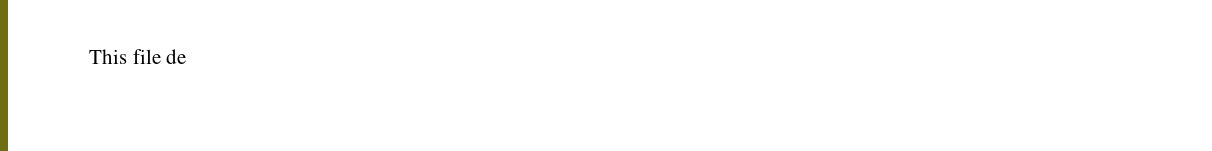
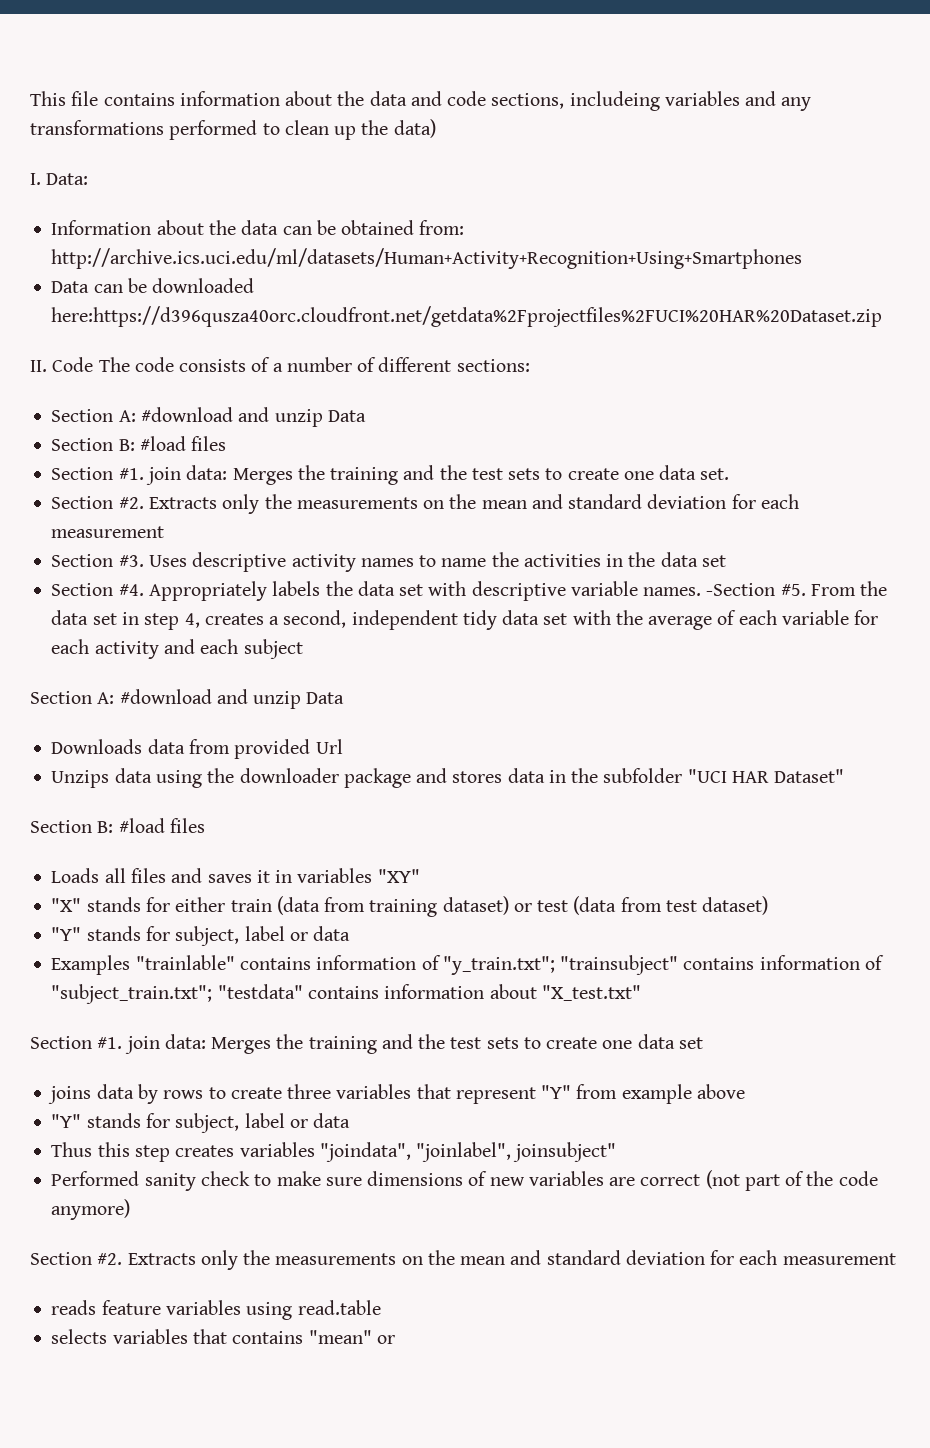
- This file de
+ This file contains information about the data and code sections, includeing variables and any transformations performed to clean up the data)
+ I. Data:
+ Information about the data can be obtained from: http://archive.ics.uci.edu/ml/datasets/Human+Activity+Recognition+Using+Smartphones
+ Data can be downloaded here:https://d396qusza40orc.cloudfront.net/getdata%2Fprojectfiles%2FUCI%20HAR%20Dataset.zip
+ II. Code The code consists of a number of different sections:
+ Section A: #download and unzip Data
+ Section B: #load files
+ Section #1. join data: Merges the training and the test sets to create one data set.
+ Section #2. Extracts only the measurements on the mean and standard deviation for each measurement
+ Section #3. Uses descriptive activity names to name the activities in the data set
+ Section #4. Appropriately labels the data set with descriptive variable names. -Section #5. From the data set in step 4, creates a second, independent tidy data set with the average of each variable for each activity and each subject
+ Section A: #download and unzip Data
+ Downloads data from provided Url
+ Unzips data using the downloader package and stores data in the subfolder "UCI HAR Dataset"
+ Section B: #load files
+ Loads all files and saves it in variables "XY"
+ "X" stands for either train (data from training dataset) or test (data from test dataset)
+ "Y" stands for subject, label or data
+ Examples "trainlable" contains information of "y_train.txt"; "trainsubject" contains information of "subject_train.txt"; "testdata" contains information about "X_test.txt"
+ Section #1. join data: Merges the training and the test sets to create one data set
+ joins data by rows to create three variables that represent "Y" from example above
+ "Y" stands for subject, label or data
+ Thus this step creates variables "joindata", "joinlabel", joinsubject"
+ Performed sanity check to make sure dimensions of new variables are correct (not part of the code anymore)
+ Section #2. Extracts only the measurements on the mean and standard deviation for each measurement
+ reads feature variables using read.table
+ selects variables that contains "mean" or

